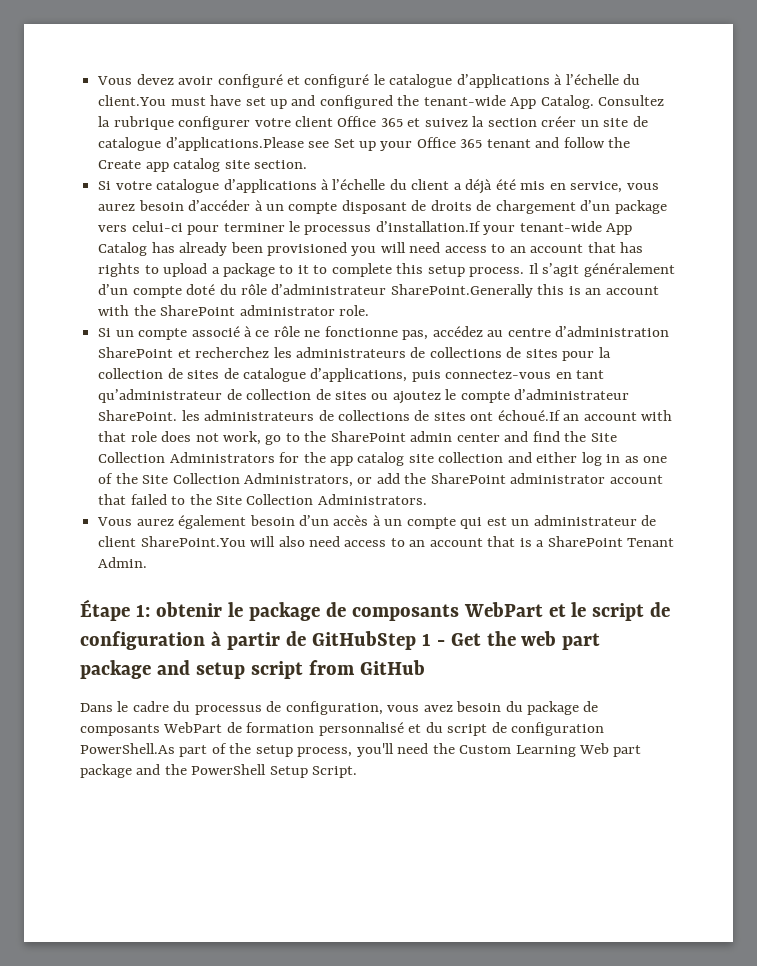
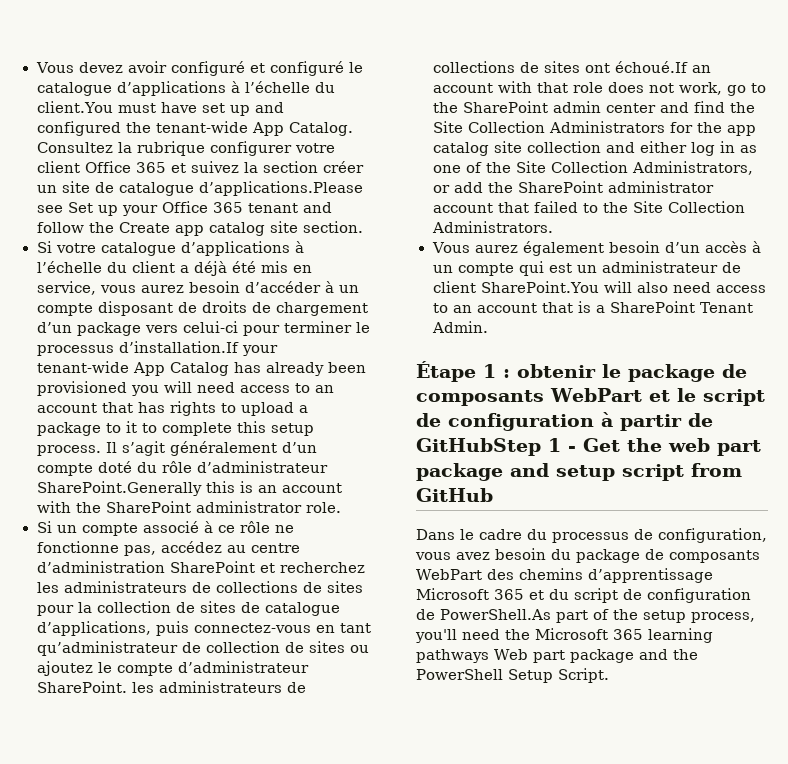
- Étape 1: obtenir le package de composants WebPart et le script de configuration à partir de GitHubStep 1 - Get the web part package and setup script from GitHub
+ Étape 1 : obtenir le package de composants WebPart et le script de configuration à partir de GitHubStep 1 - Get the web part package and setup script from GitHub
- Dans le cadre du processus de configuration, vous avez besoin du package de composants WebPart de formation personnalisé et du script de configuration PowerShell.As part of the setup process, you'll need the Custom Learning Web part package and the PowerShell Setup Script.
+ Dans le cadre du processus de configuration, vous avez besoin du package de composants WebPart des chemins d’apprentissage Microsoft 365 et du script de configuration de PowerShell.As part of the setup process, you'll need the Microsoft 365 learning pathways Web part package and the PowerShell Setup Script.

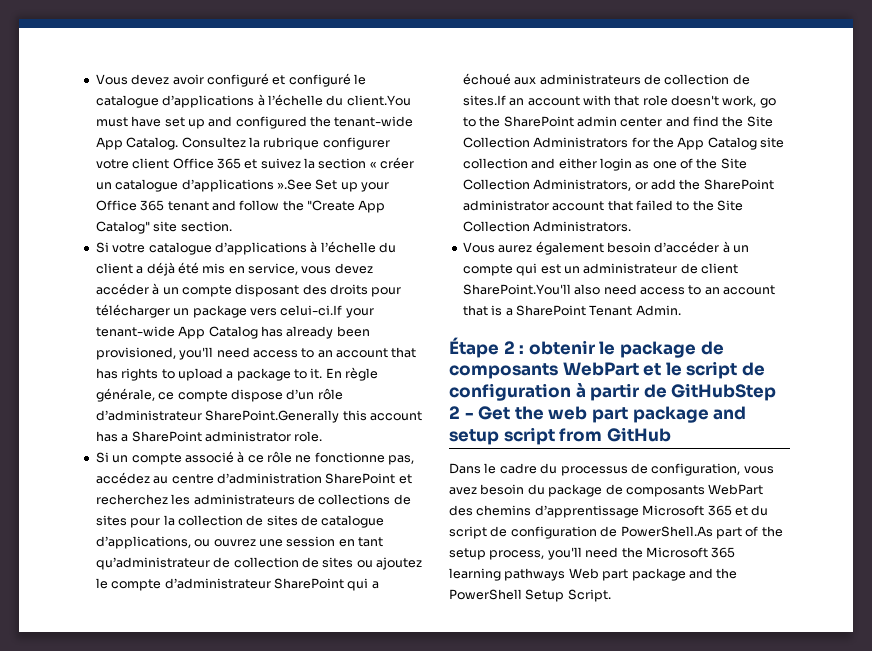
- Consultez la rubrique configurer votre client Office 365 et suivez la section créer un site de catalogue d’applications.Please see Set up your Office 365 tenant and follow the Create app catalog site section.
+ Consultez la rubrique configurer votre client Office 365 et suivez la section « créer un catalogue d’applications ».See Set up your Office 365 tenant and follow the "Create App Catalog" site section.
- Si votre catalogue d’applications à l’échelle du client a déjà été mis en service, vous aurez besoin d’accéder à un compte disposant de droits de chargement d’un package vers celui-ci pour terminer le processus d’installation.If your tenant-wide App Catalog has already been provisioned you will need access to an account that has rights to upload a package to it to complete this setup process. Il s’agit généralement d’un compte doté du rôle d’administrateur SharePoint.Generally this is an account with the SharePoint administrator role.
+ Si votre catalogue d’applications à l’échelle du client a déjà été mis en service, vous devez accéder à un compte disposant des droits pour télécharger un package vers celui-ci.If your tenant-wide App Catalog has already been provisioned, you'll need access to an account that has rights to upload a package to it. En règle générale, ce compte dispose d’un rôle d’administrateur SharePoint.Generally this account has a SharePoint administrator role.
- Si un compte associé à ce rôle ne fonctionne pas, accédez au centre d’administration SharePoint et recherchez les administrateurs de collections de sites pour la collection de sites de catalogue d’applications, puis connectez-vous en tant qu’administrateur de collection de sites ou ajoutez le compte d’administrateur SharePoint. les administrateurs de collections de sites ont échoué.If an account with that role does not work, go to the SharePoint admin center and find the Site Collection Administrators for the app catalog site collection and either log in as one of the Site Collection Administrators, or add the SharePoint administrator account that failed to the Site Collection Administrators.
+ Si un compte associé à ce rôle ne fonctionne pas, accédez au centre d’administration SharePoint et recherchez les administrateurs de collections de sites pour la collection de sites de catalogue d’applications, ou ouvrez une session en tant qu’administrateur de collection de sites ou ajoutez le compte d’administrateur SharePoint qui a échoué aux administrateurs de collection de sites.If an account with that role doesn't work, go to the SharePoint admin center and find the Site Collection Administrators for the App Catalog site collection and either login as one of the Site Collection Administrators, or add the SharePoint administrator account that failed to the Site Collection Administrators.
- Vous aurez également besoin d’un accès à un compte qui est un administrateur de client SharePoint.You will also need access to an account that is a SharePoint Tenant Admin.
+ Vous aurez également besoin d’accéder à un compte qui est un administrateur de client SharePoint.You'll also need access to an account that is a SharePoint Tenant Admin.
- Étape 1 : obtenir le package de composants WebPart et le script de configuration à partir de GitHubStep 1 - Get the web part package and setup script from GitHub
+ Étape 2 : obtenir le package de composants WebPart et le script de configuration à partir de GitHubStep 2 - Get the web part package and setup script from GitHub

